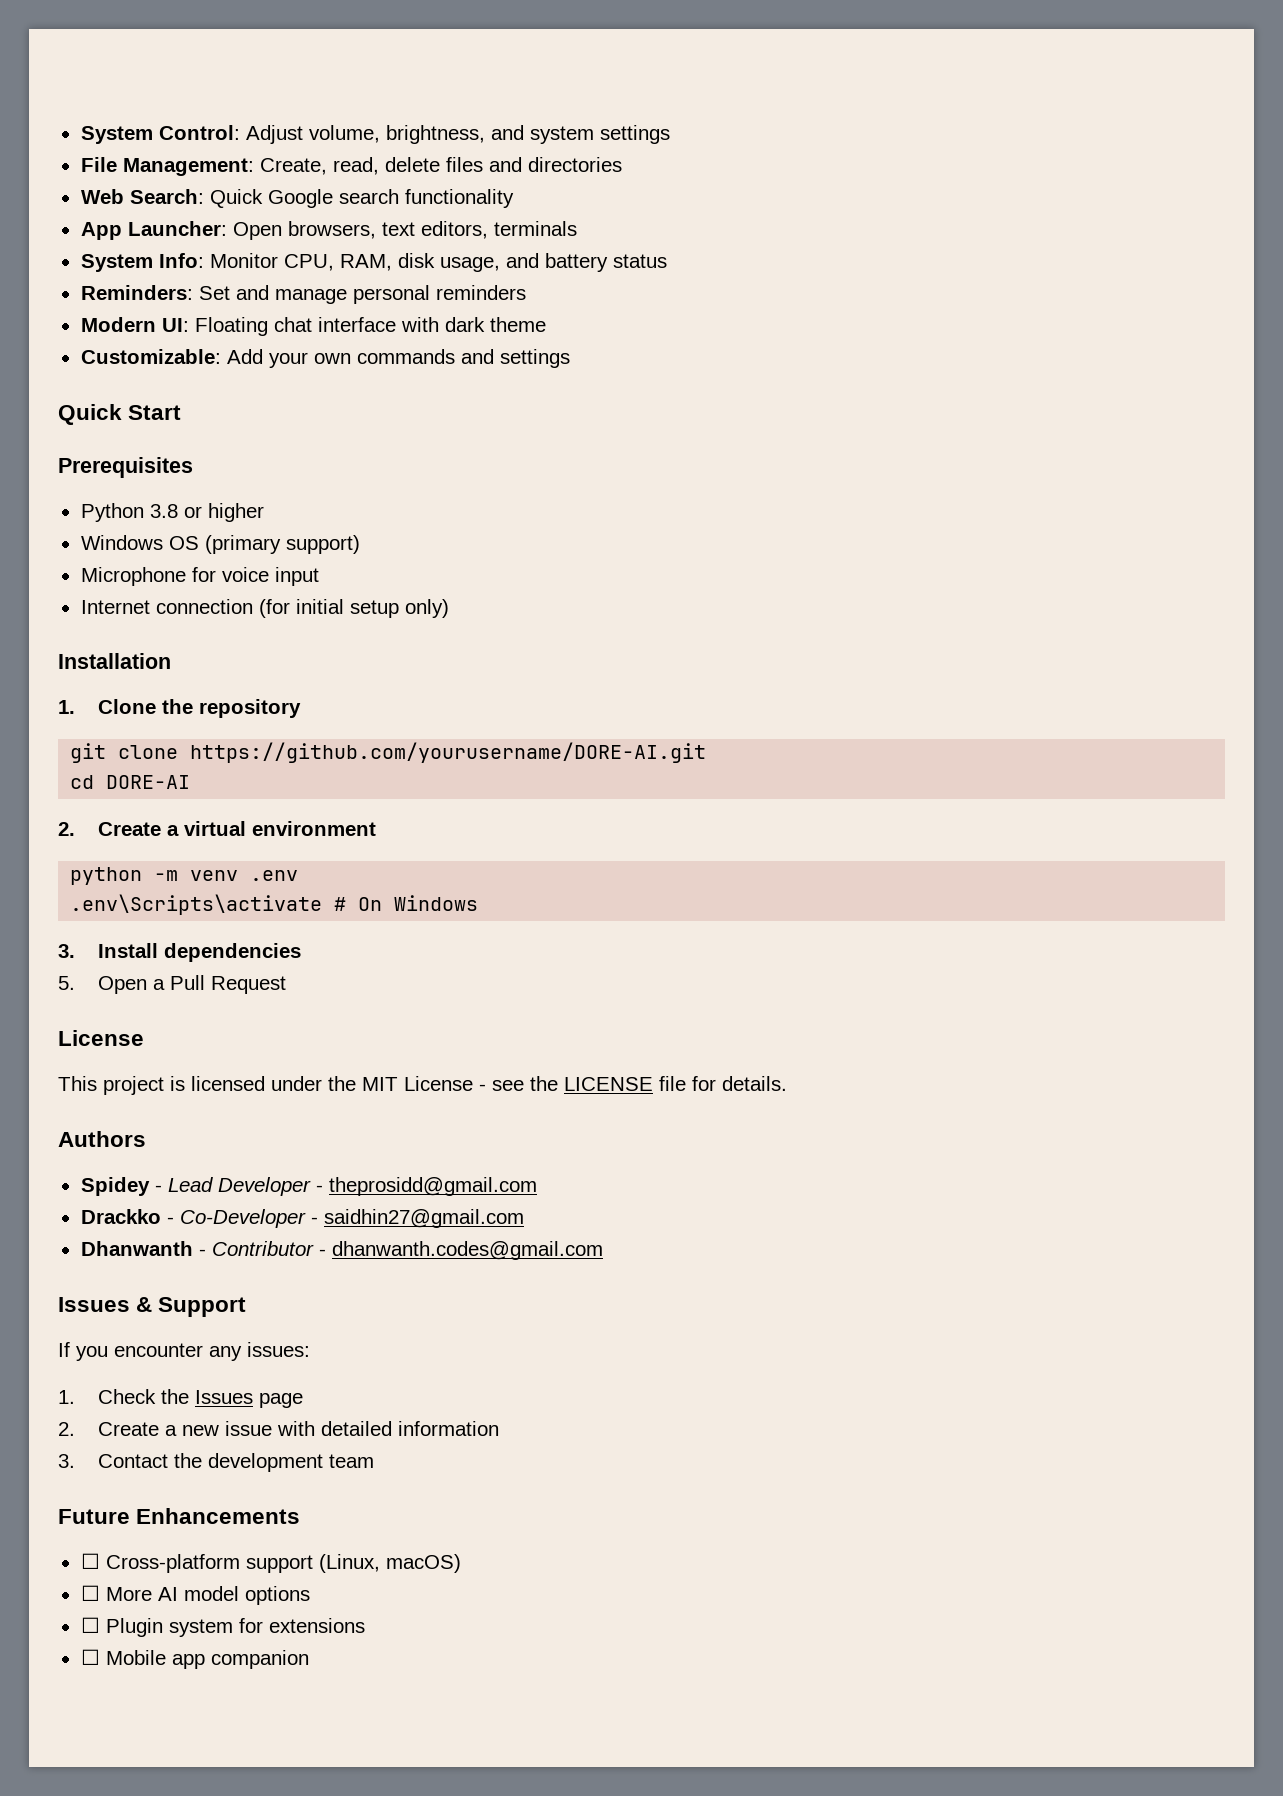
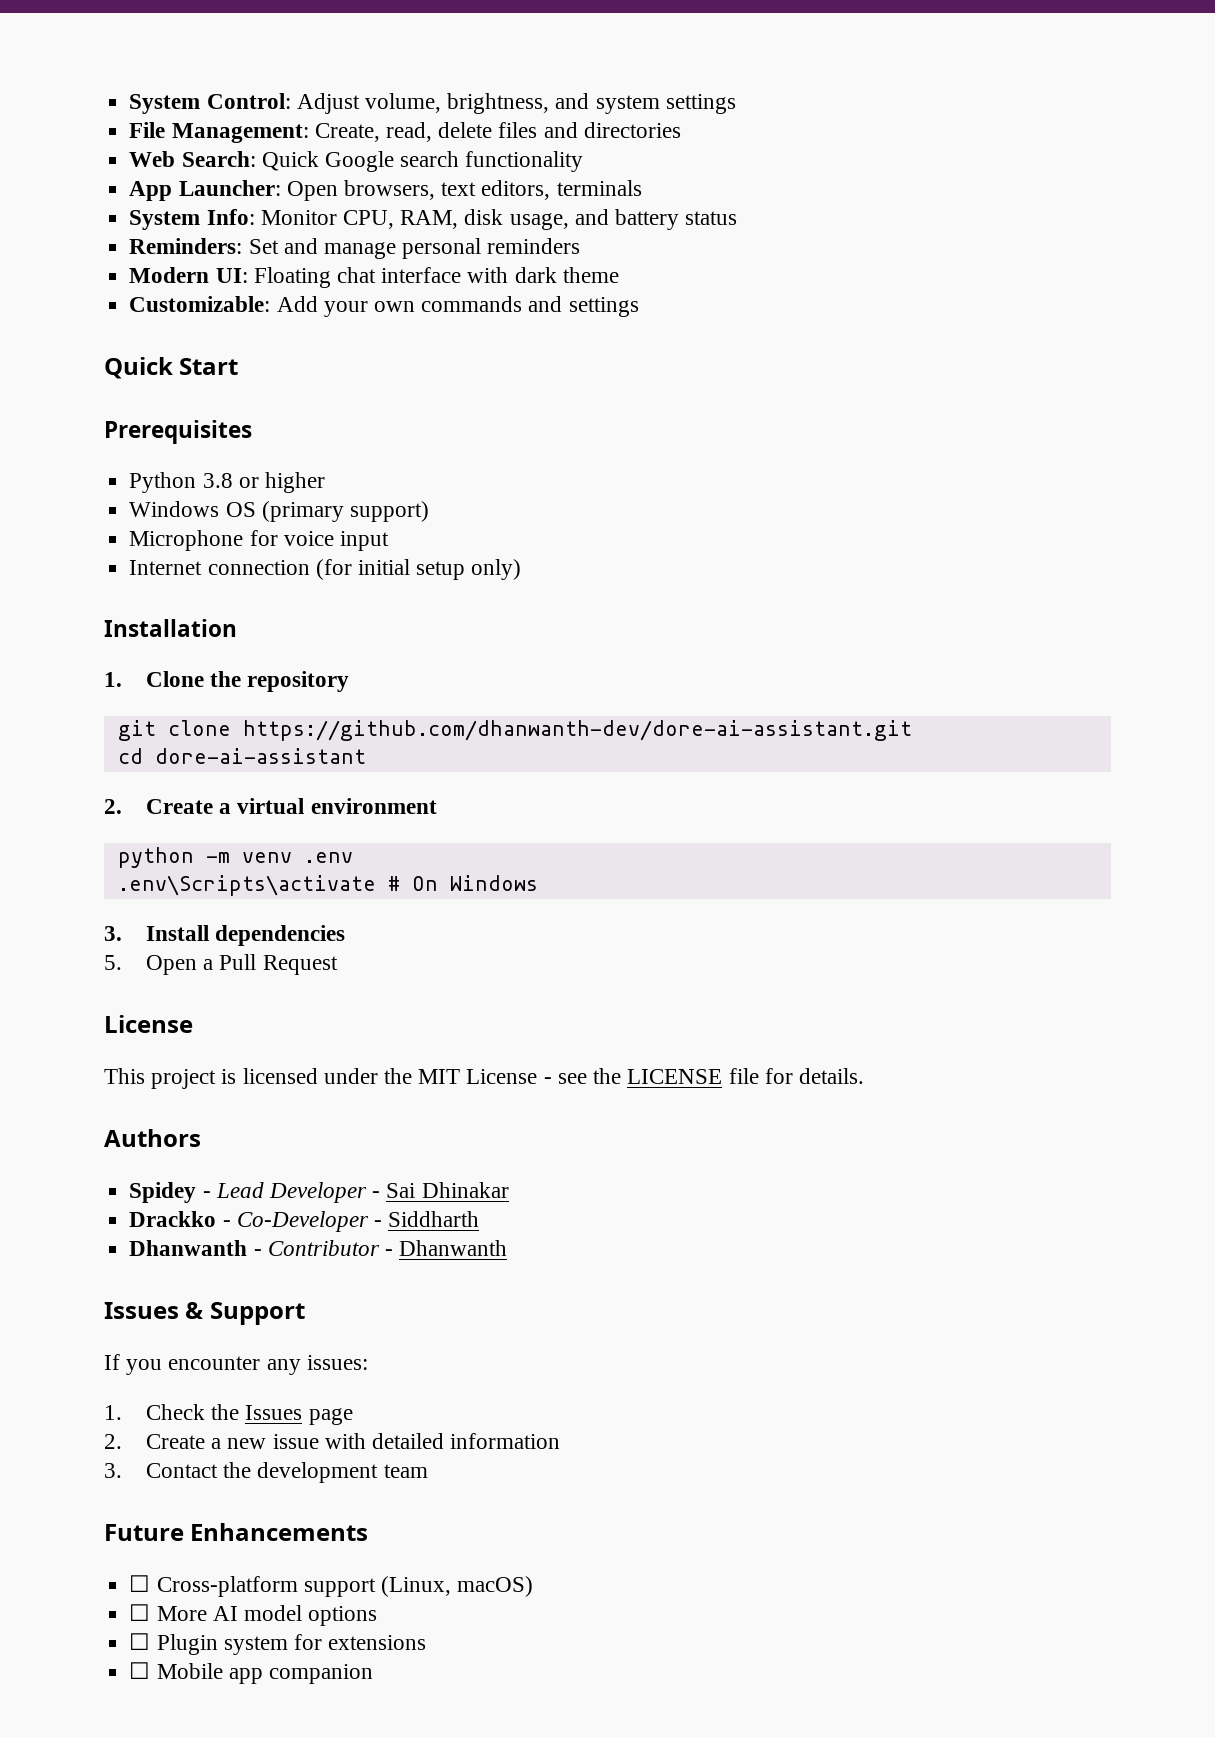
- git clone https://github.com/yourusername/DORE-AI.git
+ git clone https://github.com/dhanwanth-dev/dore-ai-assistant.git
- cd DORE-AI
+ cd dore-ai-assistant
- Spidey - Lead Developer - theprosidd@gmail.com
+ Spidey - Lead Developer - Sai Dhinakar
- Drackko - Co-Developer - saidhin27@gmail.com
+ Drackko - Co-Developer - Siddharth
- Dhanwanth - Contributor - dhanwanth.codes@gmail.com
+ Dhanwanth - Contributor - Dhanwanth

